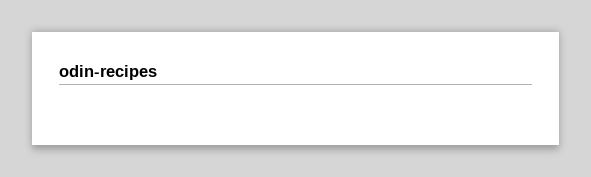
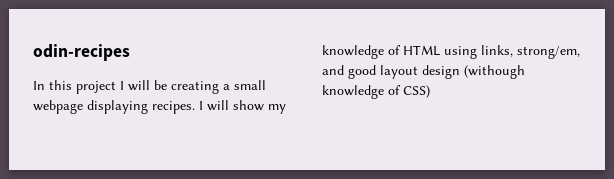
+ In this project I will be creating a small webpage displaying recipes. I will show my knowledge of HTML using links, strong/em, and good layout design (withough knowledge of CSS)

